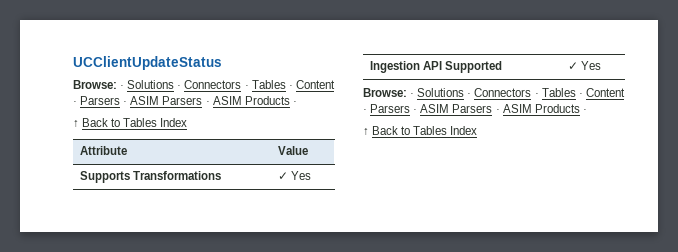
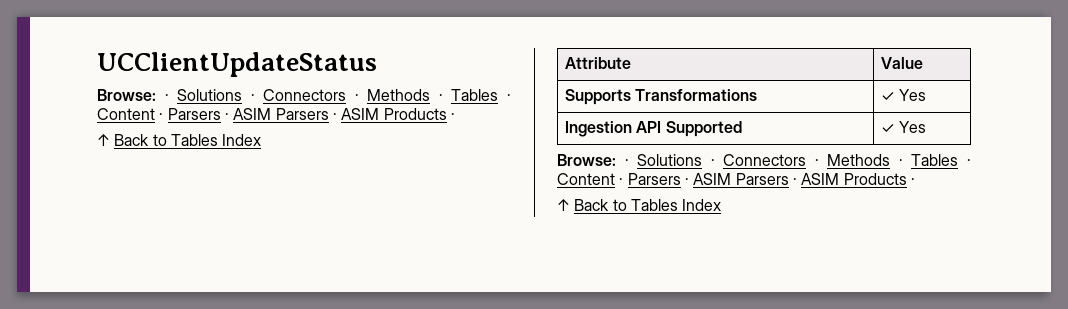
  UCClientUpdateStatus
- Browse: · Solutions · Connectors · Tables · Content · Parsers · ASIM Parsers · ASIM Products ·
+ Browse: · Solutions · Connectors · Methods · Tables · Content · Parsers · ASIM Parsers · ASIM Products ·
  Ingestion API Supported | ✓ Yes
- Browse: · Solutions · Connectors · Tables · Content · Parsers · ASIM Parsers · ASIM Products ·
+ Browse: · Solutions · Connectors · Methods · Tables · Content · Parsers · ASIM Parsers · ASIM Products ·

